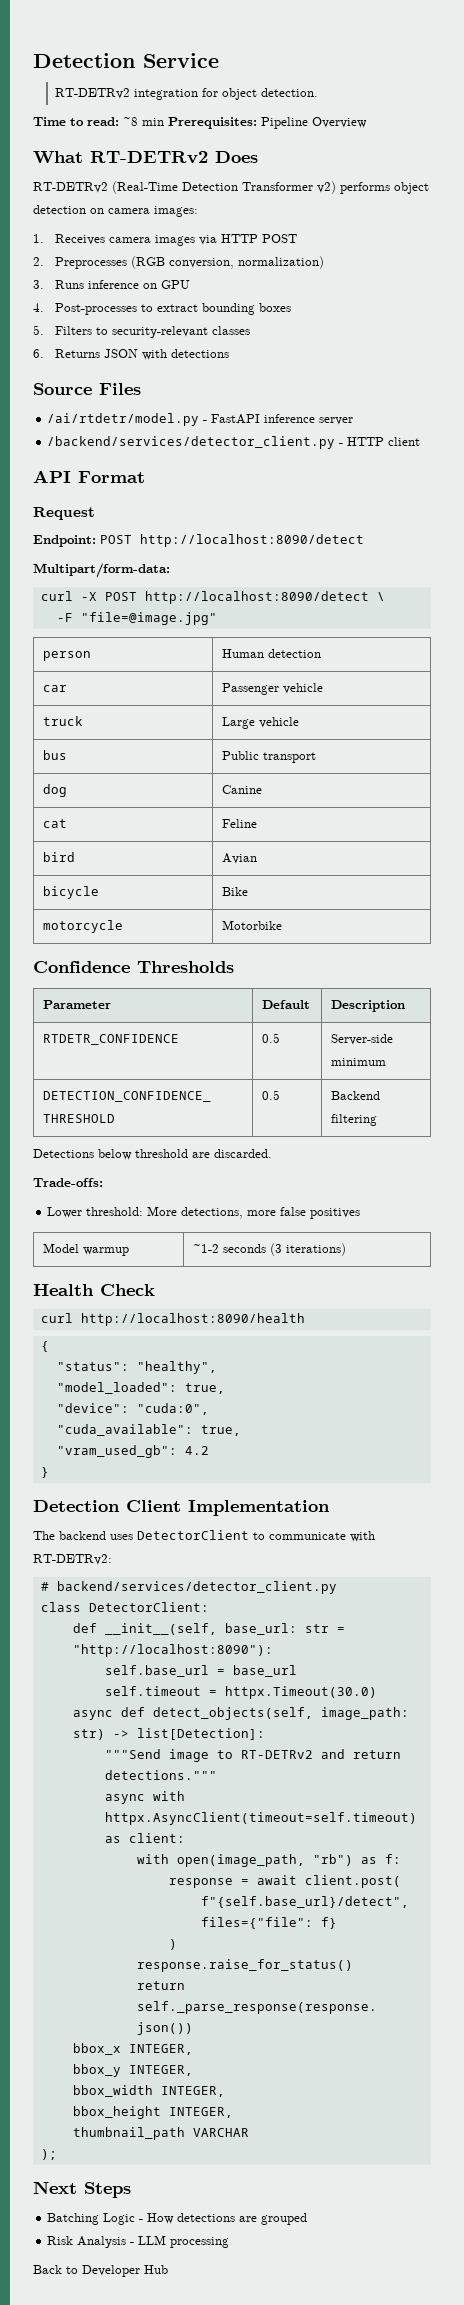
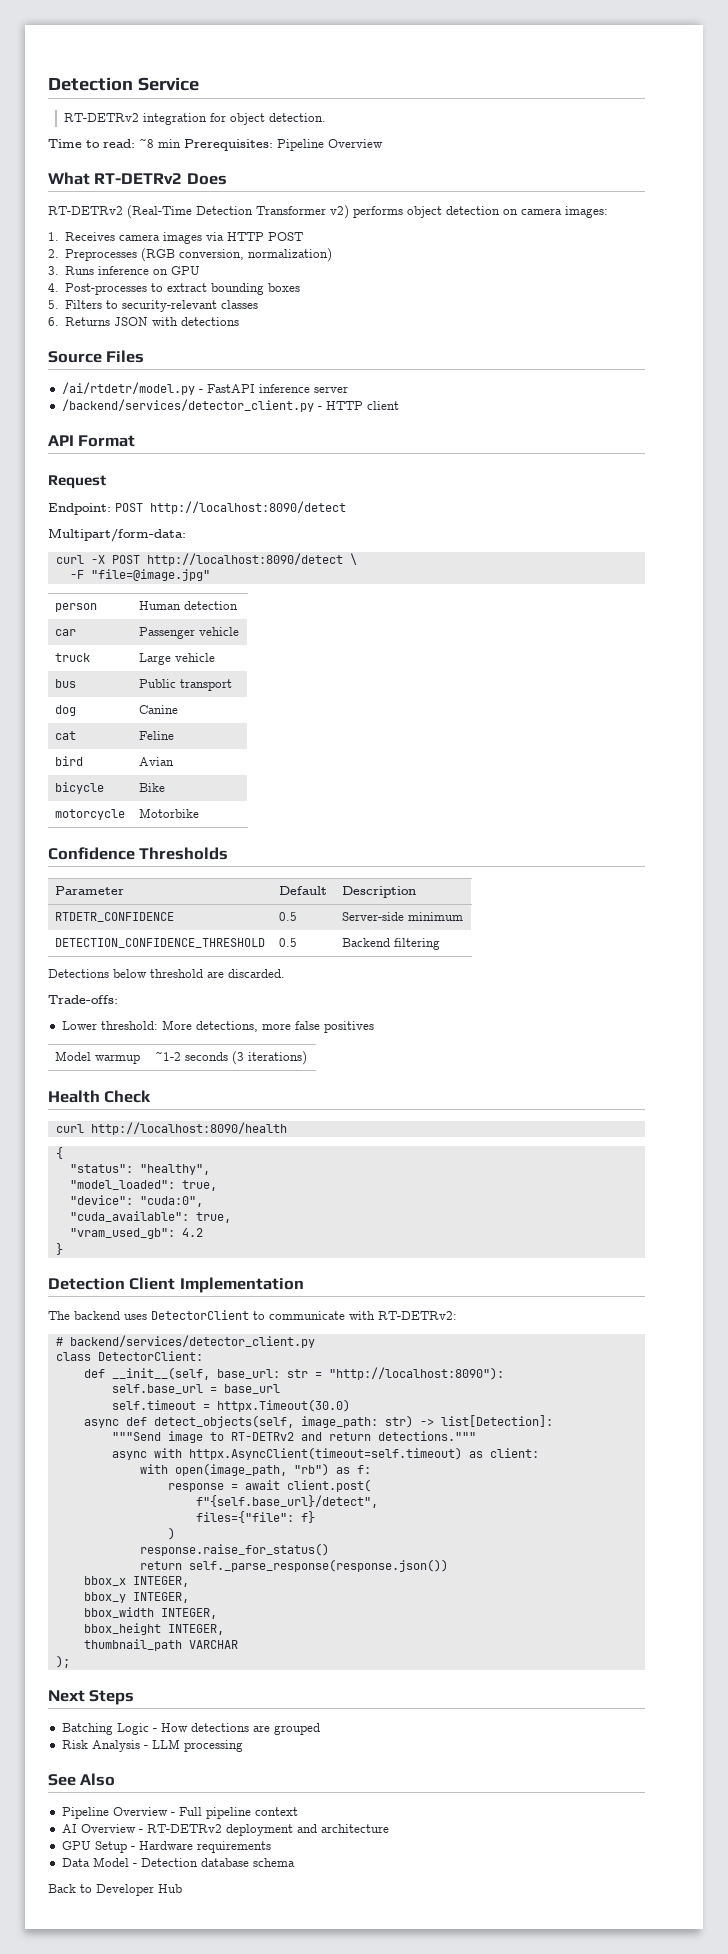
+ See Also
+ Pipeline Overview - Full pipeline context
+ AI Overview - RT-DETRv2 deployment and architecture
+ GPU Setup - Hardware requirements
+ Data Model - Detection database schema

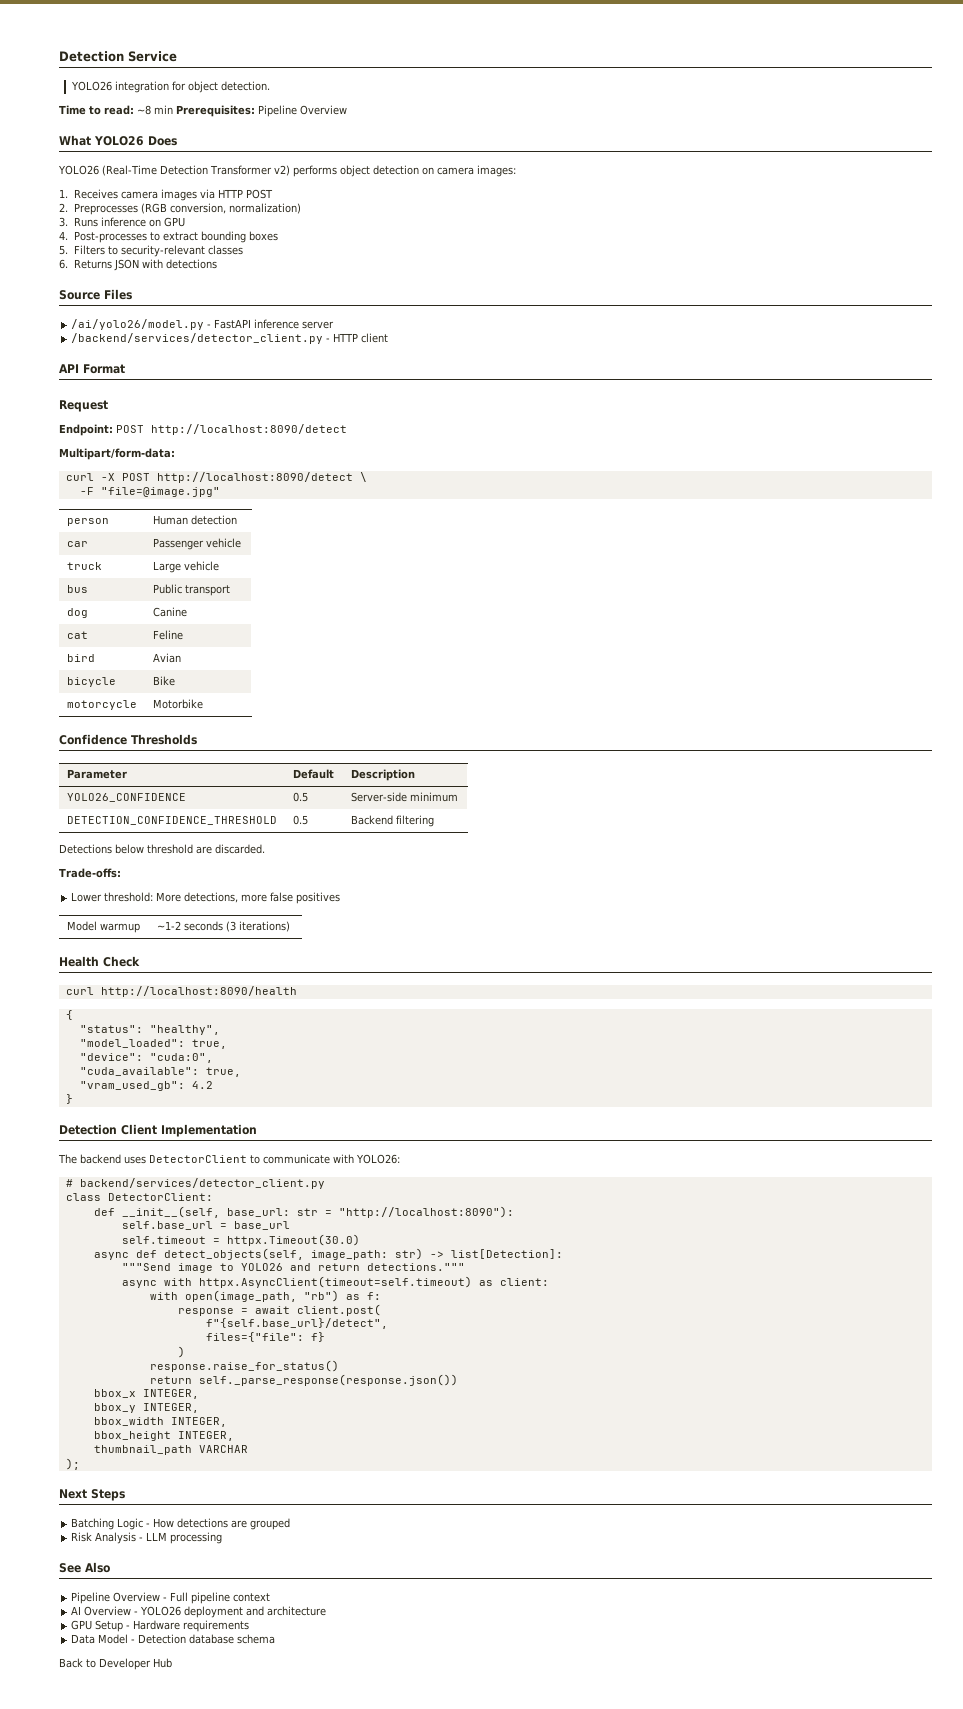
- RT-DETRv2 integration for object detection.
+ YOLO26 integration for object detection.
- What RT-DETRv2 Does
+ What YOLO26 Does
- RT-DETRv2 (Real-Time Detection Transformer v2) performs object detection on camera images:
+ YOLO26 (Real-Time Detection Transformer v2) performs object detection on camera images:
- /ai/rtdetr/model.py - FastAPI inference server
+ /ai/yolo26/model.py - FastAPI inference server
- RTDETR_CONFIDENCE | 0.5 | Server-side minimum
+ YOLO26_CONFIDENCE | 0.5 | Server-side minimum
- The backend uses DetectorClient to communicate with RT-DETRv2:
+ The backend uses DetectorClient to communicate with YOLO26:
- """Send image to RT-DETRv2 and return detections."""
+ """Send image to YOLO26 and return detections."""
- AI Overview - RT-DETRv2 deployment and architecture
+ AI Overview - YOLO26 deployment and architecture

